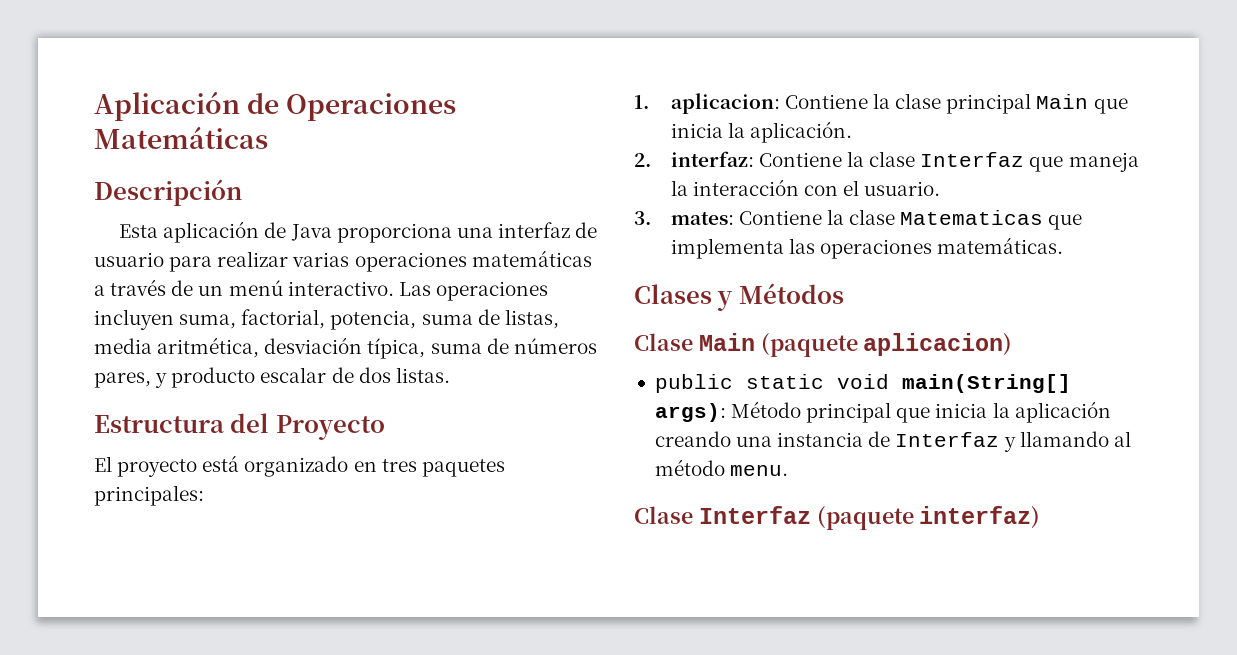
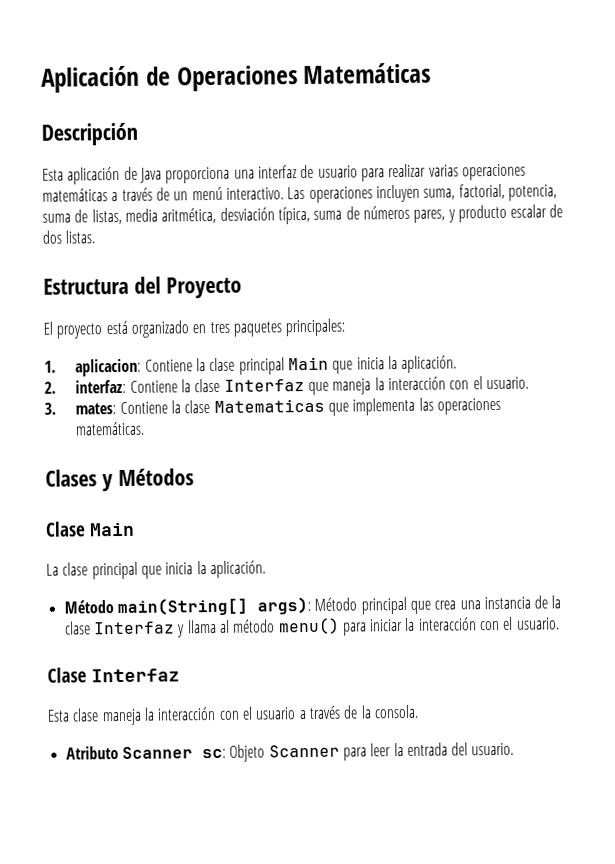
- Clase Main (paquete aplicacion)
- public static void main(String[] args): Método principal que inicia la aplicación creando una instancia de Interfaz y llamando al método menu.
- Clase Interfaz (paquete interfaz)
+ Clase Main
+ La clase principal que inicia la aplicación.
+ Método main(String[] args): Método principal que crea una instancia de la clase Interfaz y llama al método menu() para iniciar la interacción con el usuario.
+ Clase Interfaz
+ Esta clase maneja la interacción con el usuario a través de la consola.
+ Atributo Scanner sc: Objeto Scanner para leer la entrada del usuario.

